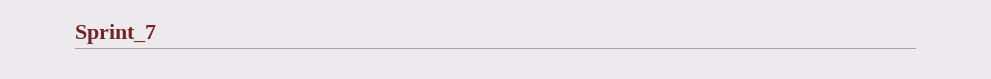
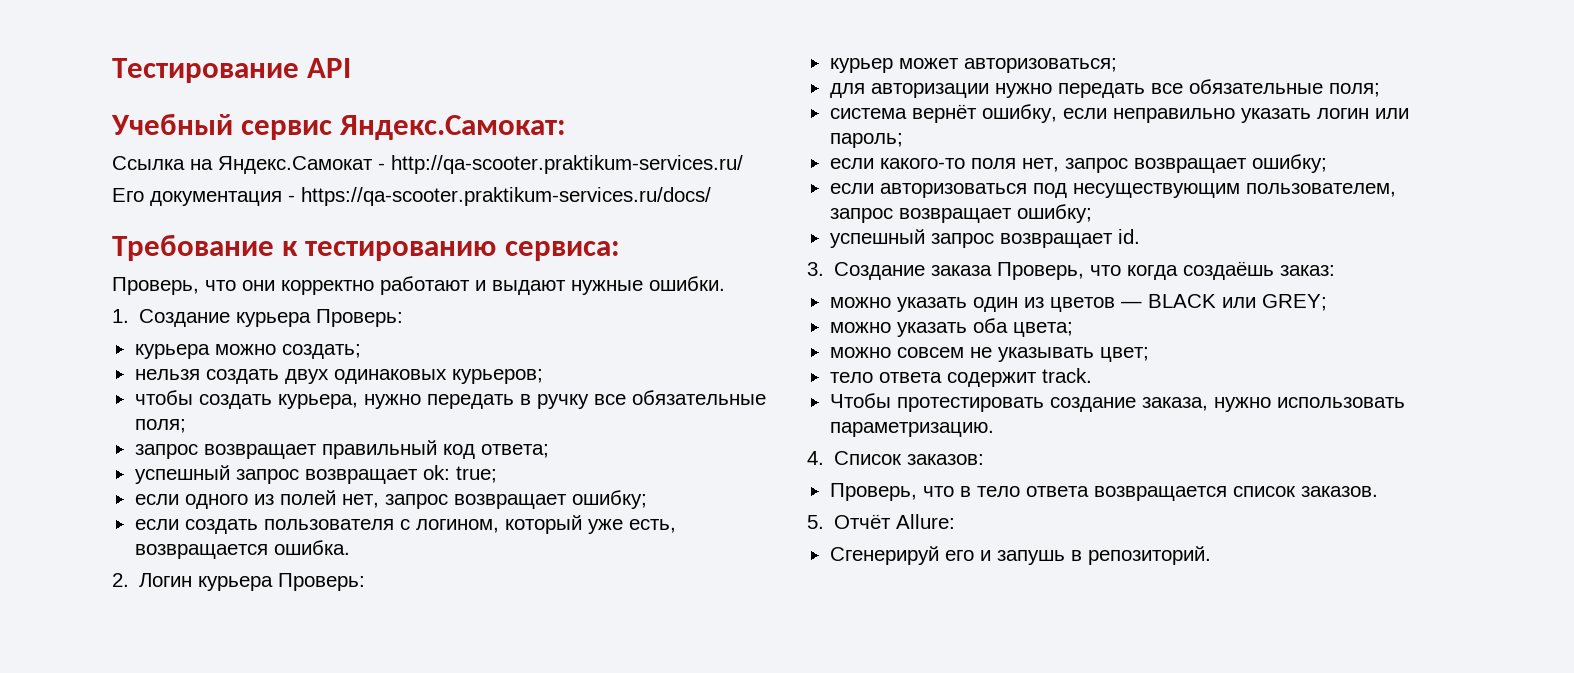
- Sprint_7
+ Тестирование API
+ Учебный сервис Яндекс.Самокат:
+ Ссылка на Яндекс.Самокат - http://qa-scooter.praktikum-services.ru/
+ Его документация - https://qa-scooter.praktikum-services.ru/docs/
+ Требование к тестированию сервиса:
+ Проверь, что они корректно работают и выдают нужные ошибки.
+ 1. Создание курьера Проверь:
+ курьера можно создать;
+ нельзя создать двух одинаковых курьеров;
+ чтобы создать курьера, нужно передать в ручку все обязательные поля;
+ запрос возвращает правильный код ответа;
+ успешный запрос возвращает ok: true;
+ если одного из полей нет, запрос возвращает ошибку;
+ если создать пользователя с логином, который уже есть, возвращается ошибка.
+ 2. Логин курьера Проверь:
+ курьер может авторизоваться;
+ для авторизации нужно передать все обязательные поля;
+ система вернёт ошибку, если неправильно указать логин или пароль;
+ если какого-то поля нет, запрос возвращает ошибку;
+ если авторизоваться под несуществующим пользователем, запрос возвращает ошибку;
+ успешный запрос возвращает id.
+ 3. Создание заказа Проверь, что когда создаёшь заказ:
+ можно указать один из цветов — BLACK или GREY;
+ можно указать оба цвета;
+ можно совсем не указывать цвет;
+ тело ответа содержит track.
+ Чтобы протестировать создание заказа, нужно использовать параметризацию.
+ 4. Список заказов:
+ Проверь, что в тело ответа возвращается список заказов.
+ 5. Отчёт Allure:
+ Сгенерируй его и запушь в репозиторий.

